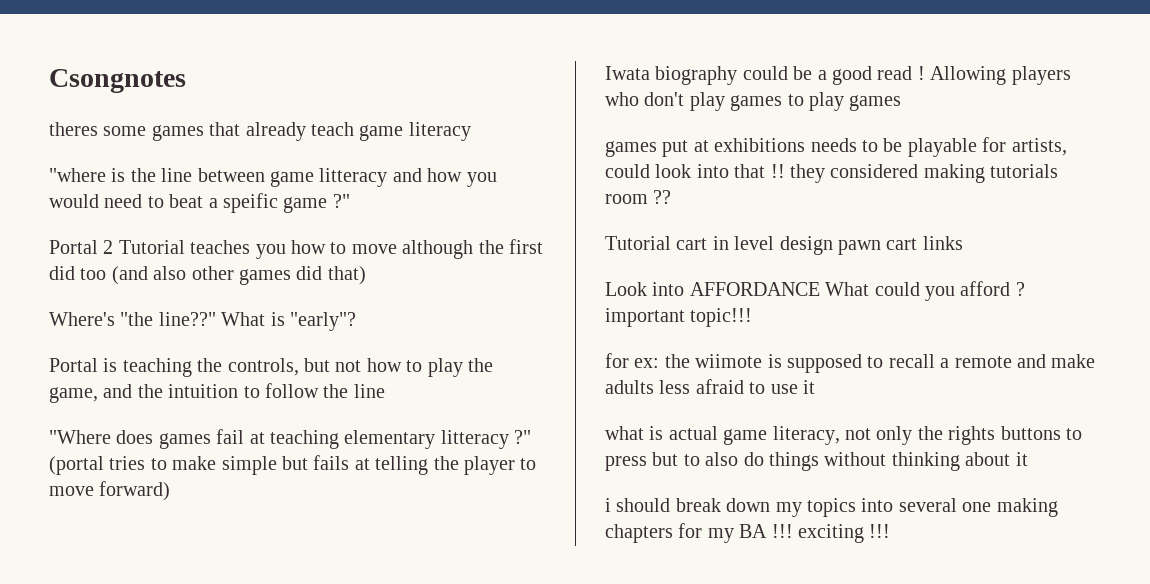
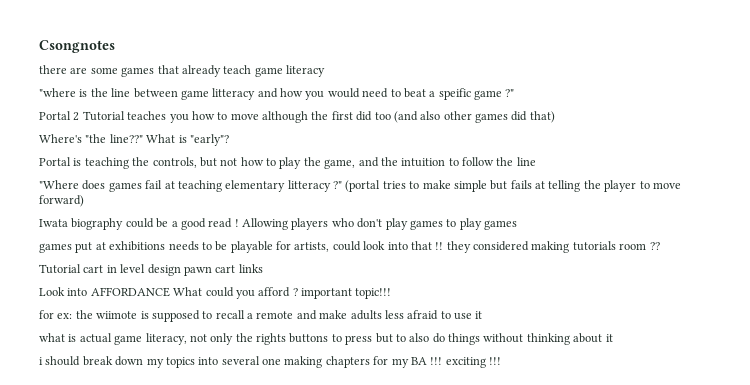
- theres some games that already teach game literacy
+ there are some games that already teach game literacy

